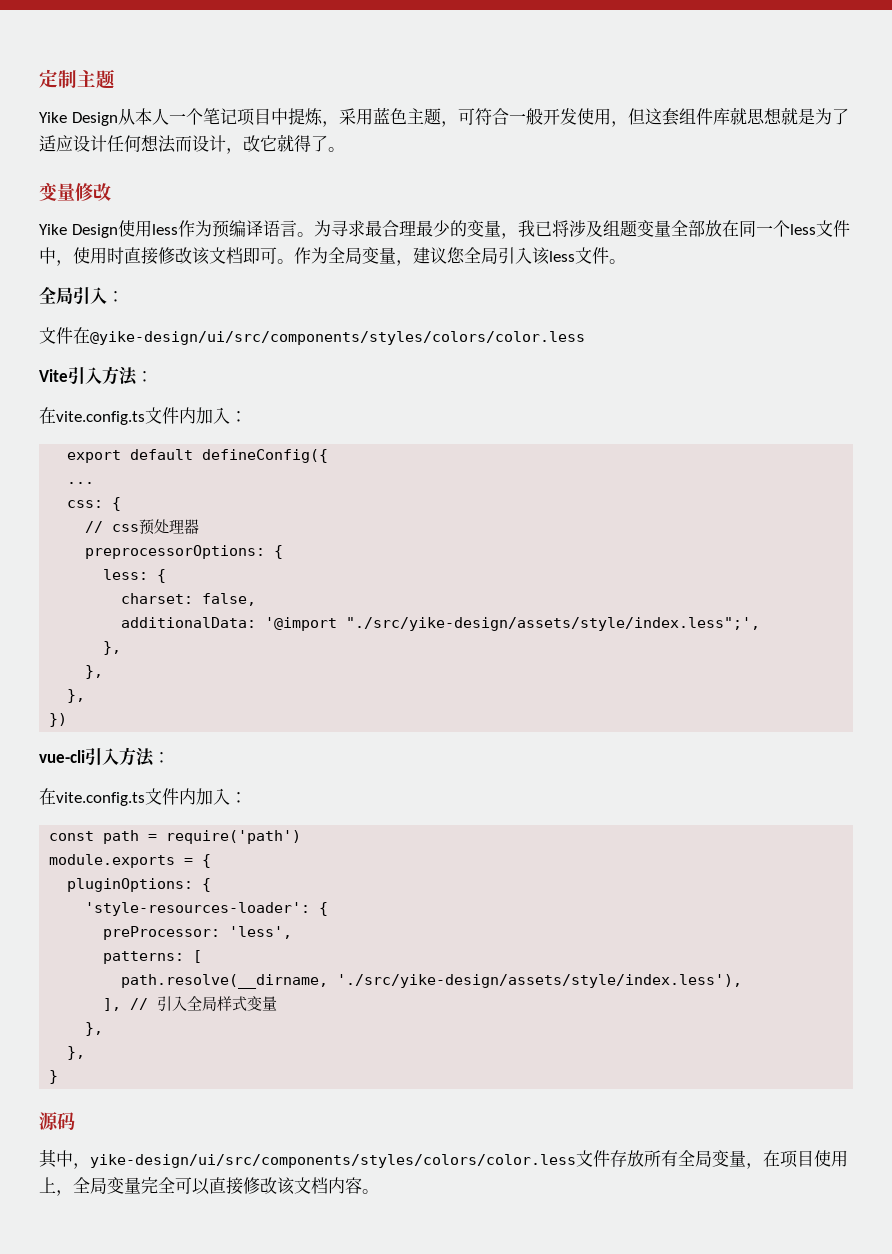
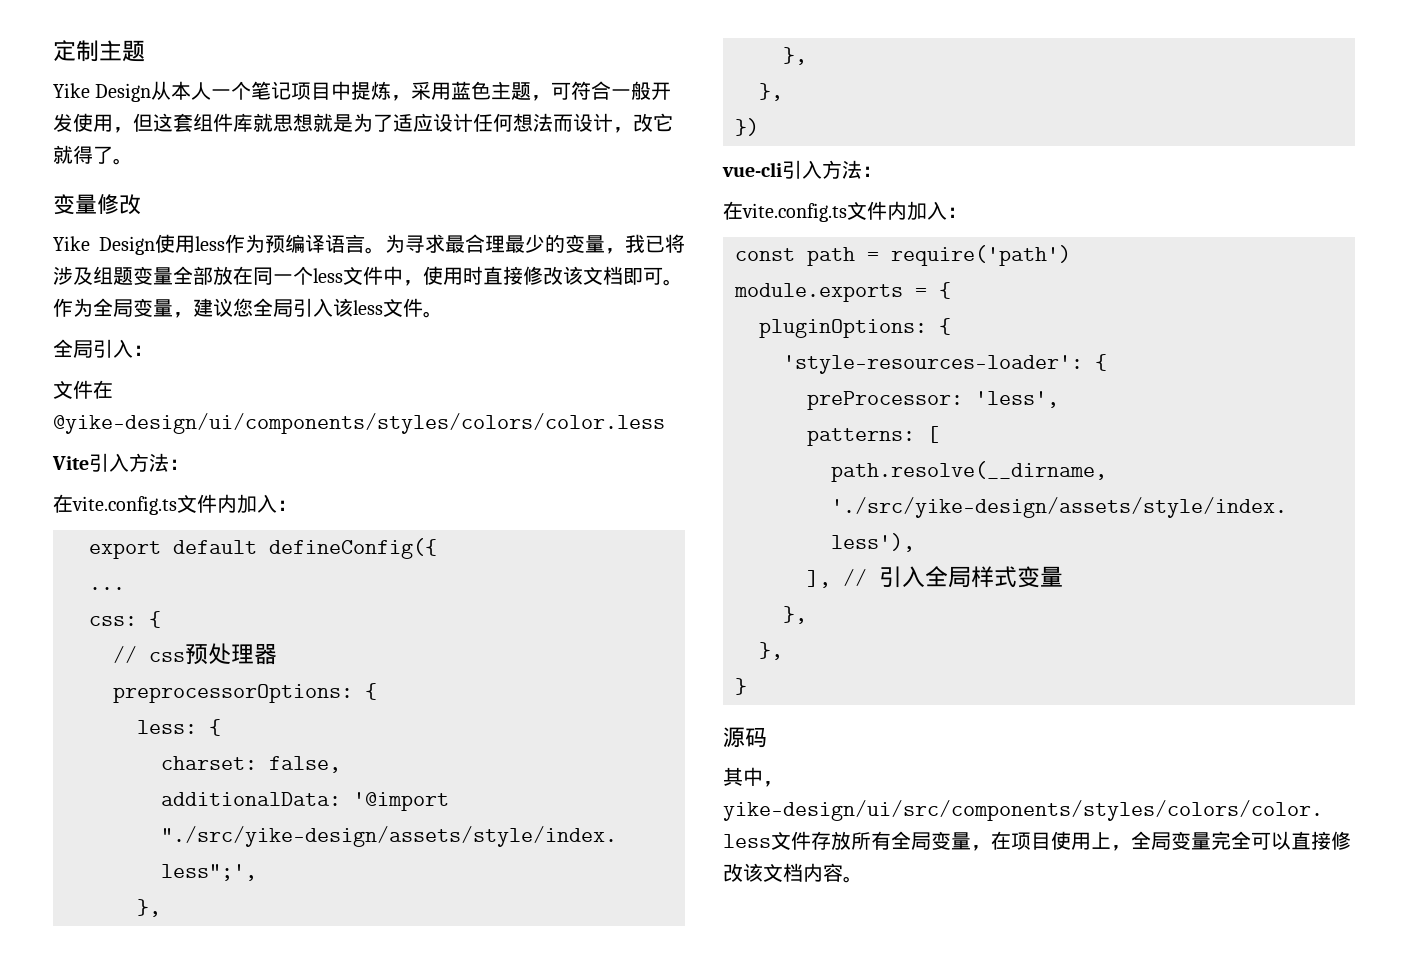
- 文件在@yike-design/ui/src/components/styles/colors/color.less
+ 文件在@yike-design/ui/components/styles/colors/color.less

